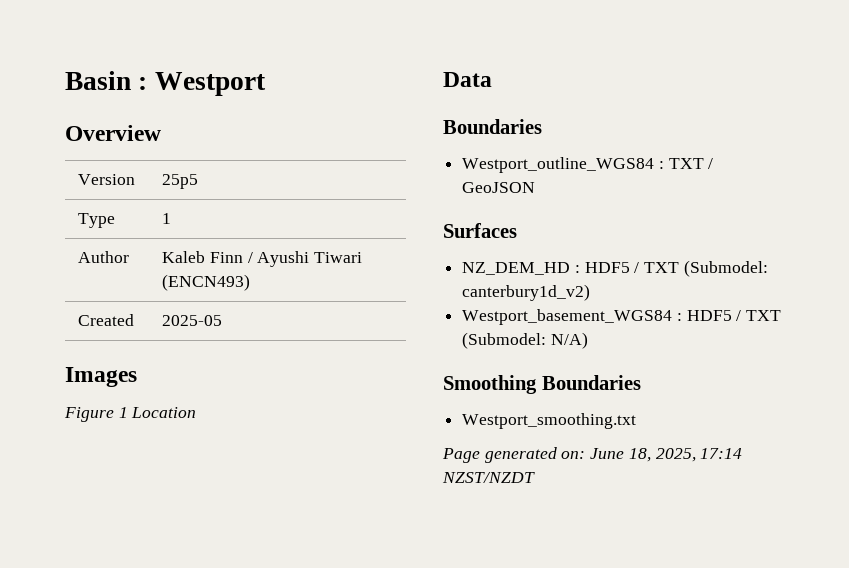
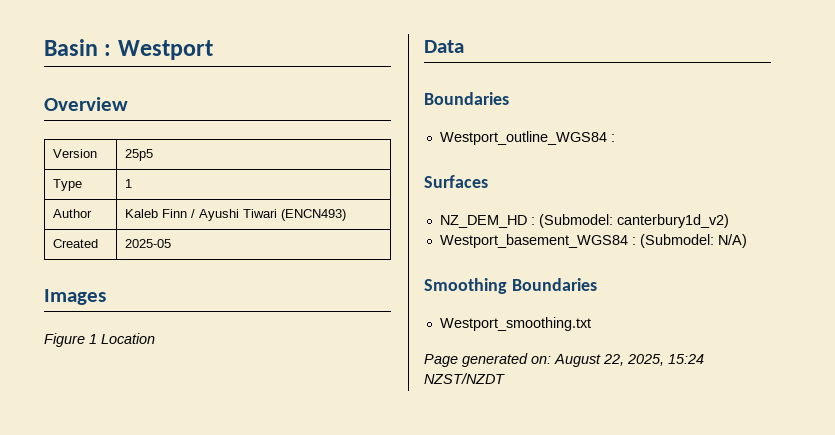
- Westport_outline_WGS84 : TXT / GeoJSON
+ Westport_outline_WGS84 :
- NZ_DEM_HD : HDF5 / TXT (Submodel: canterbury1d_v2)
+ NZ_DEM_HD : (Submodel: canterbury1d_v2)
- Westport_basement_WGS84 : HDF5 / TXT (Submodel: N/A)
+ Westport_basement_WGS84 : (Submodel: N/A)
- Page generated on: June 18, 2025, 17:14 NZST/NZDT
+ Page generated on: August 22, 2025, 15:24 NZST/NZDT

